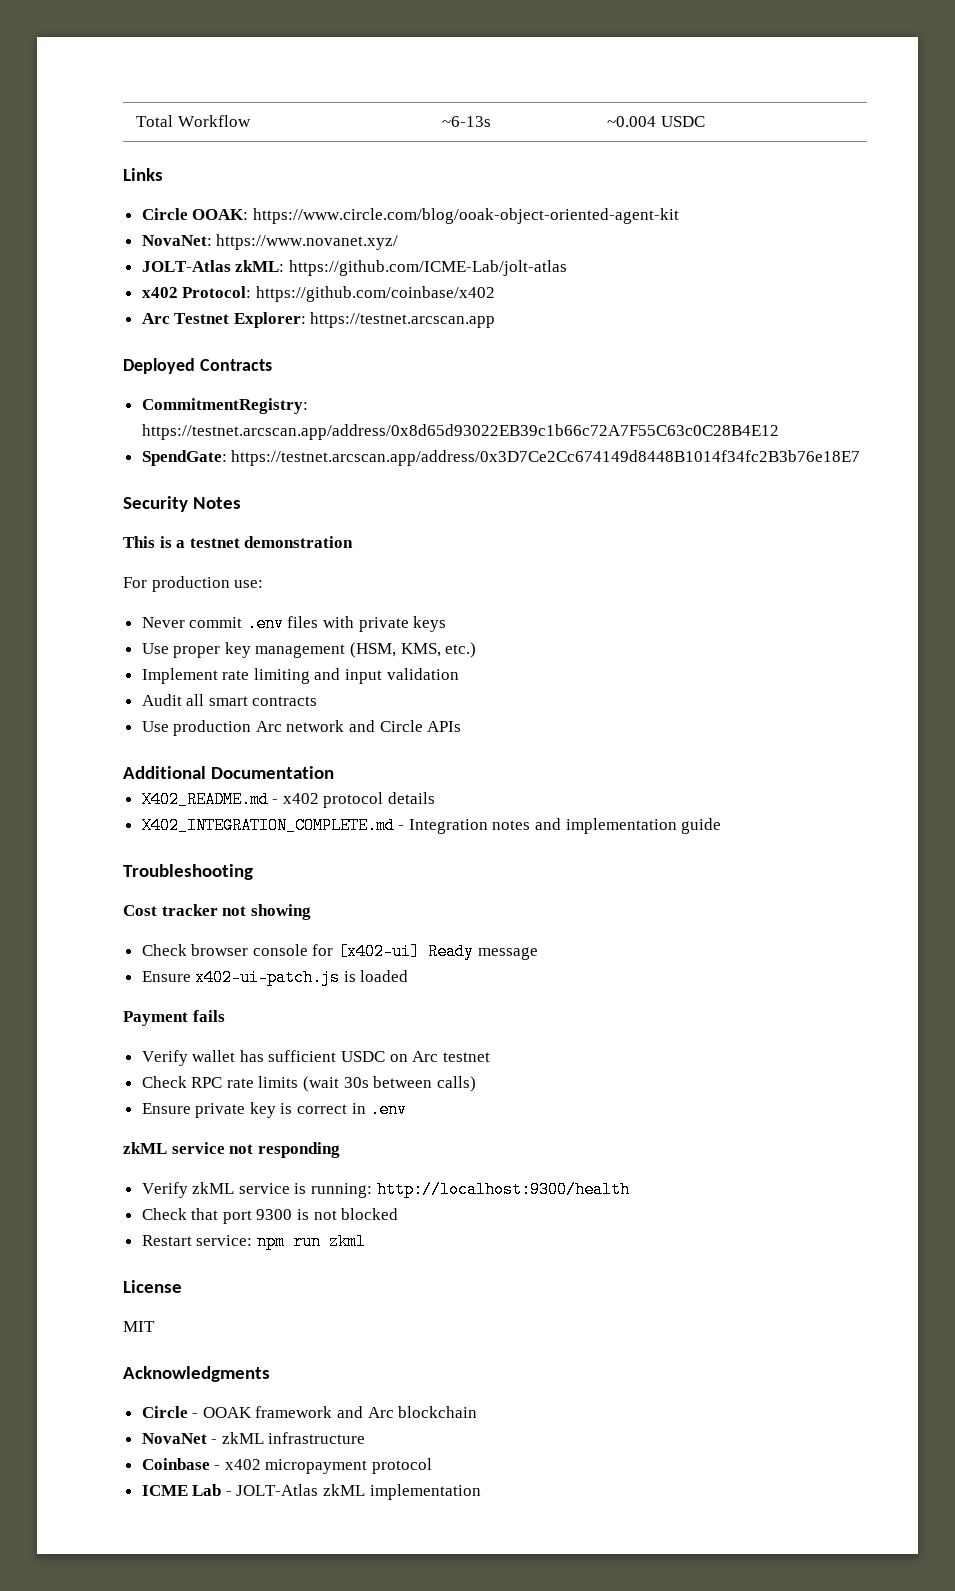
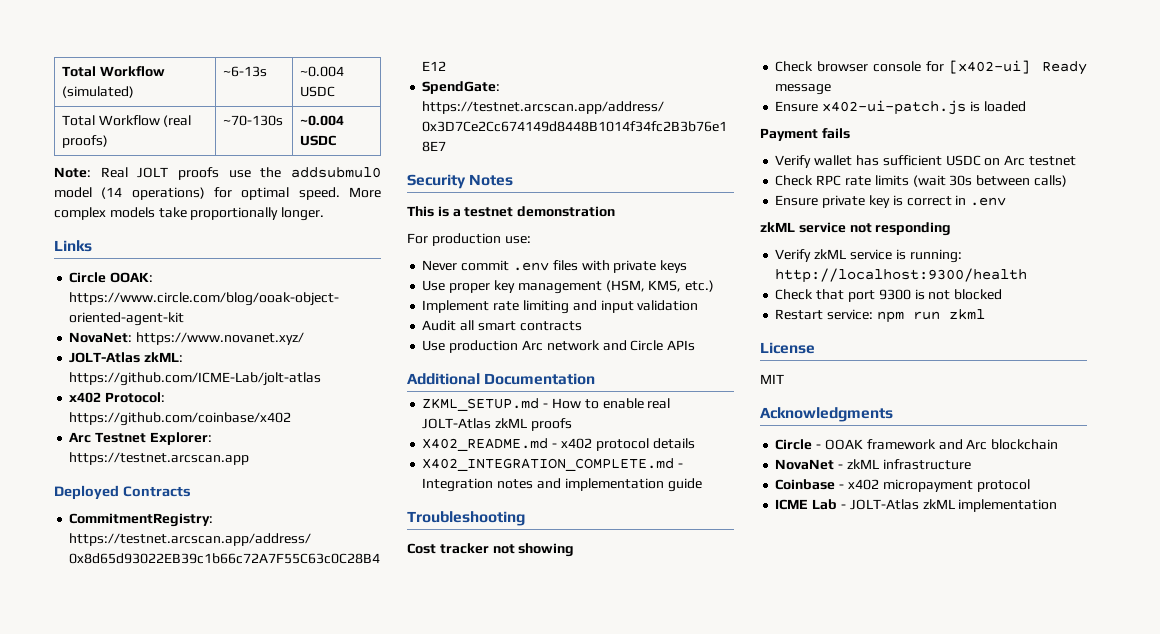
- Total Workflow | ~6-13s | ~0.004 USDC
+ Total Workflow (simulated) | ~6-13s | ~0.004 USDC
+ Total Workflow (real proofs) | ~70-130s | ~0.004 USDC
+ Note: Real JOLT proofs use the addsubmul0 model (14 operations) for optimal speed. More complex models take proportionally longer.
+ ZKML_SETUP.md - How to enable real JOLT-Atlas zkML proofs

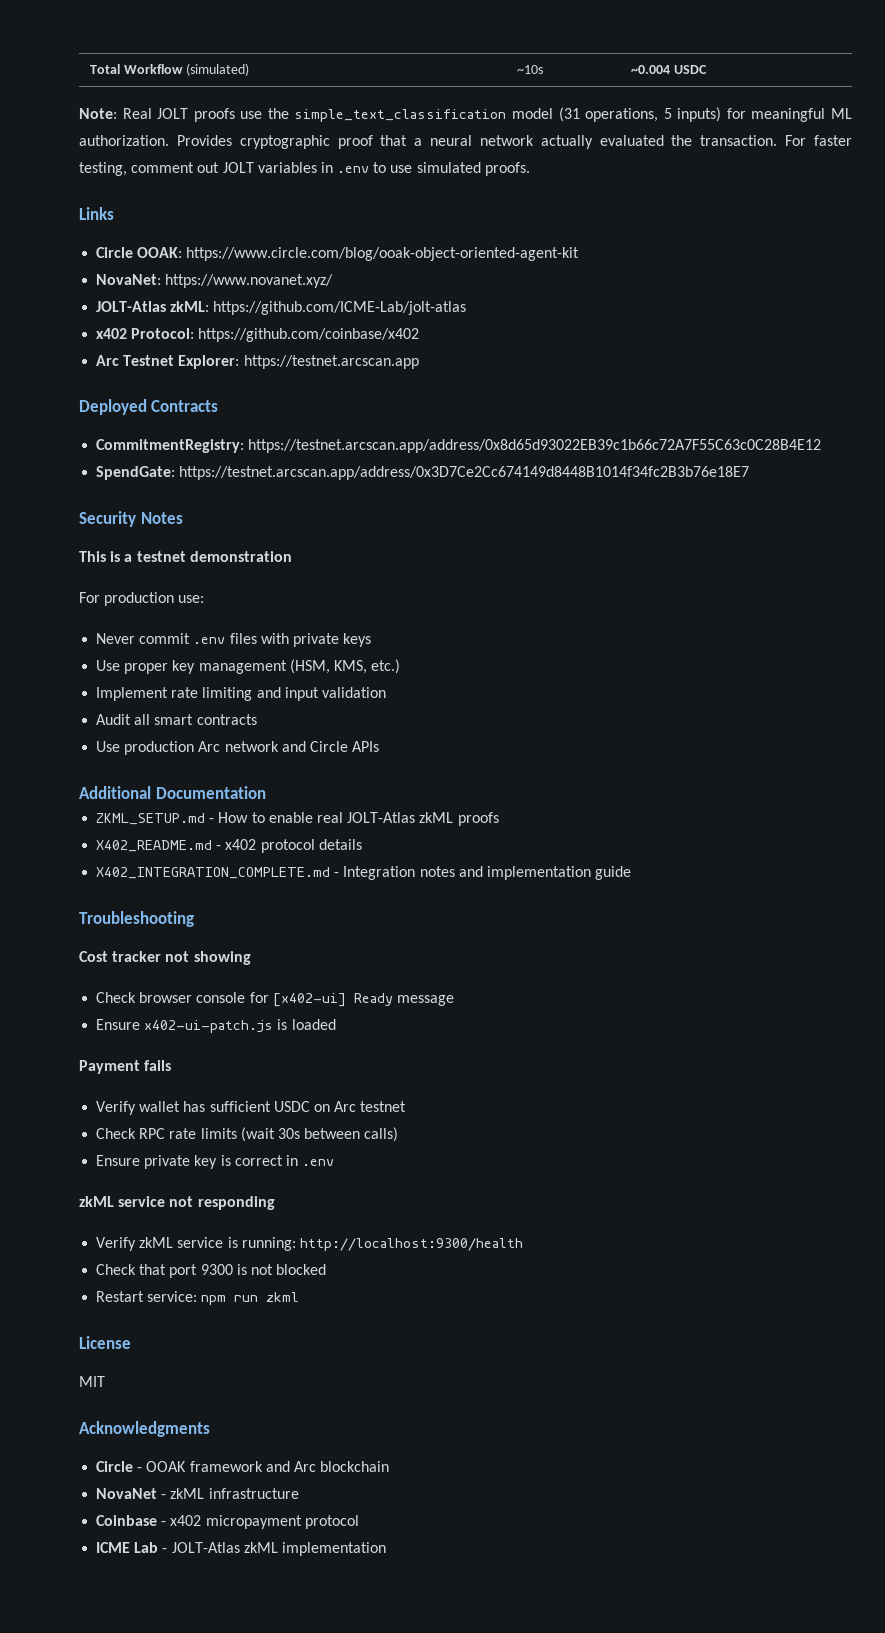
- Total Workflow (simulated) | ~6-13s | ~0.004 USDC
- Total Workflow (real proofs) | ~70-130s | ~0.004 USDC
+ Total Workflow (simulated) | ~10s | ~0.004 USDC
- Note: Real JOLT proofs use the addsubmul0 model (14 operations) for optimal speed. More complex models take proportionally longer.
+ Note: Real JOLT proofs use the simple_text_classification model (31 operations, 5 inputs) for meaningful ML authorization. Provides cryptographic proof that a neural network actually evaluated the transaction. For faster testing, comment out JOLT variables in .env to use simulated proofs.

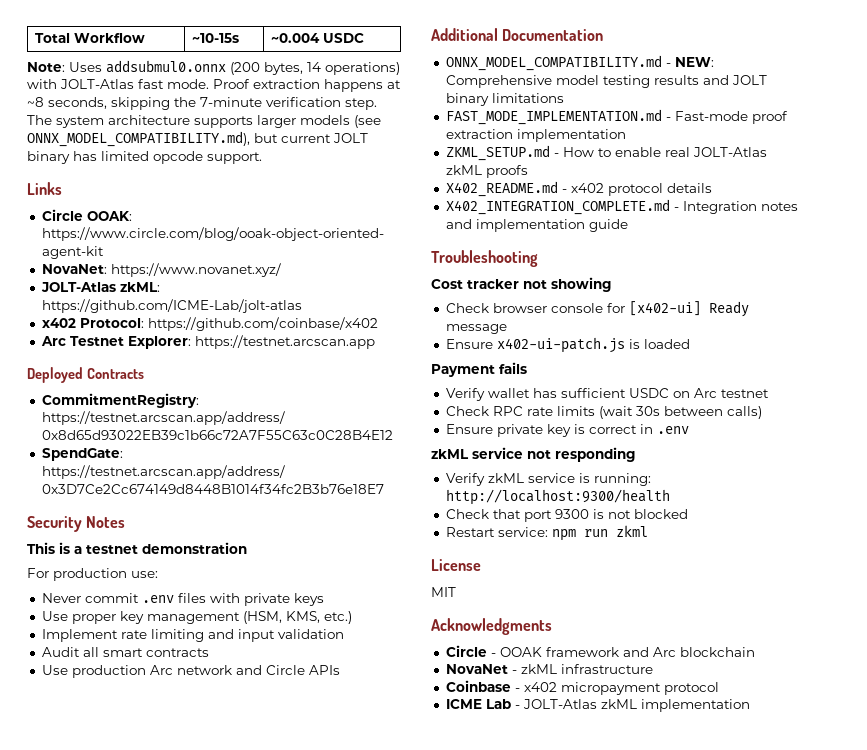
- Total Workflow (simulated) | ~10s | ~0.004 USDC
+ Total Workflow | ~10-15s | ~0.004 USDC
- Note: Real JOLT proofs use the simple_text_classification model (31 operations, 5 inputs) for meaningful ML authorization. Provides cryptographic proof that a neural network actually evaluated the transaction. For faster testing, comment out JOLT variables in .env to use simulated proofs.
+ Note: Uses addsubmul0.onnx (200 bytes, 14 operations) with JOLT-Atlas fast mode. Proof extraction happens at ~8 seconds, skipping the 7-minute verification step. The system architecture supports larger models (see ONNX_MODEL_COMPATIBILITY.md), but current JOLT binary has limited opcode support.
+ ONNX_MODEL_COMPATIBILITY.md - NEW: Comprehensive model testing results and JOLT binary limitations
+ FAST_MODE_IMPLEMENTATION.md - Fast-mode proof extraction implementation

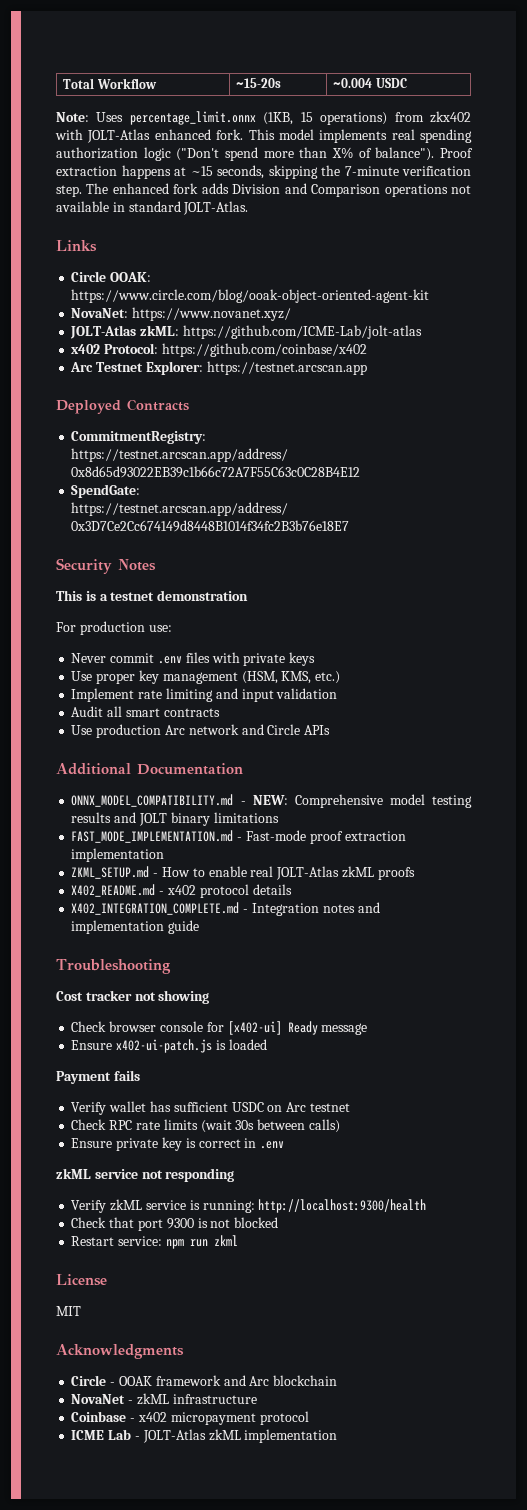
- Total Workflow | ~10-15s | ~0.004 USDC
+ Total Workflow | ~15-20s | ~0.004 USDC
- Note: Uses addsubmul0.onnx (200 bytes, 14 operations) with JOLT-Atlas fast mode.
+ Note: Uses percentage_limit.onnx (1KB, 15 operations) from zkx402 with JOLT-Atlas enhanced fork. This model implements real spending authorization logic ("Don't spend more than X% of balance").
- Proof extraction happens at ~8 seconds, skipping the 7-minute verification step.
+ Proof extraction happens at ~15 seconds, skipping the 7-minute verification step.
- The system architecture supports larger models (see ONNX_MODEL_COMPATIBILITY.md), but current JOLT binary has limited opcode support.
+ The enhanced fork adds Division and Comparison operations not available in standard JOLT-Atlas.

